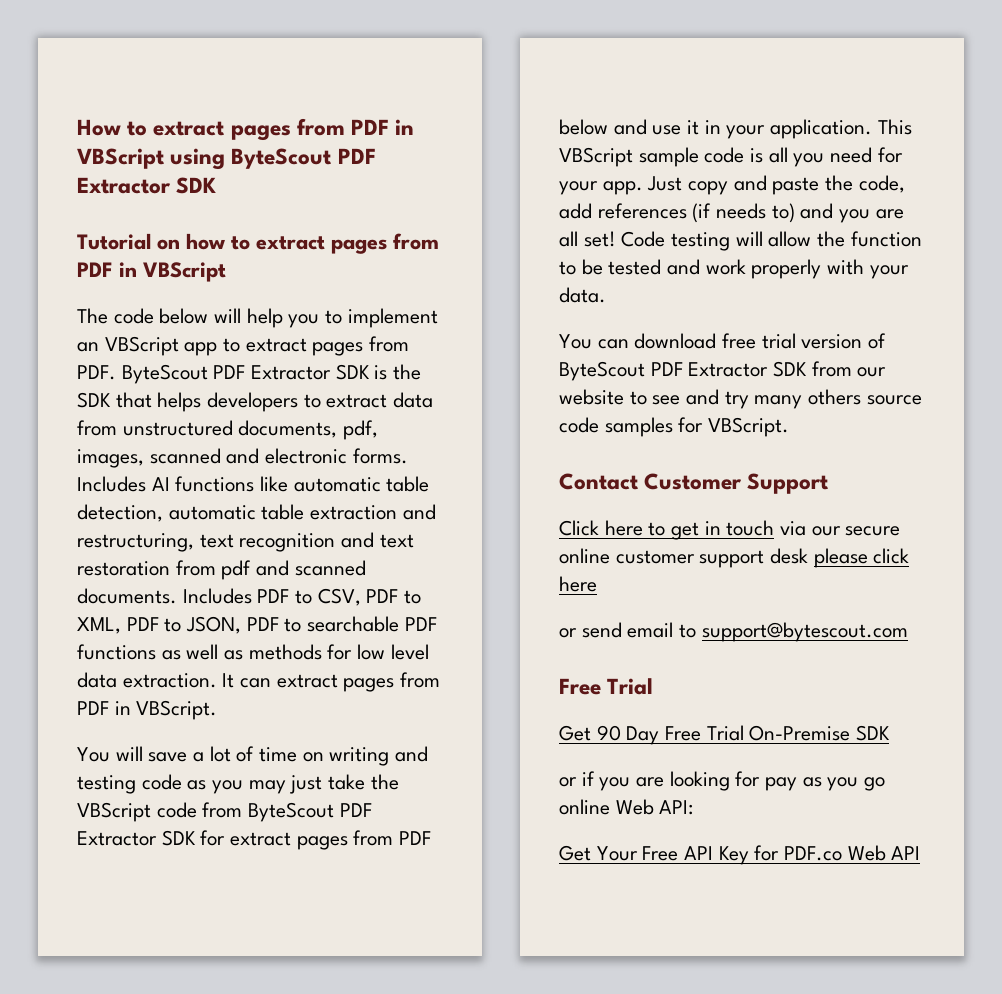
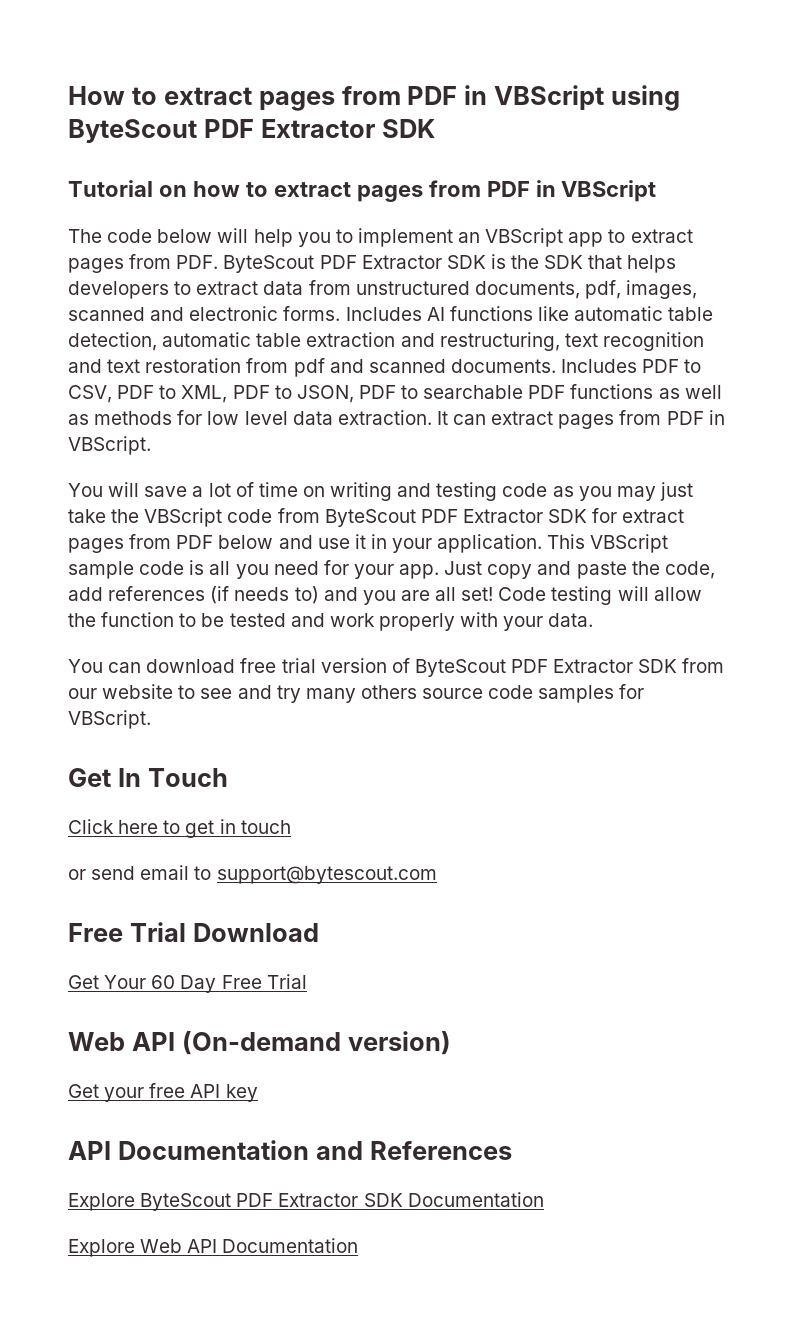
- Contact Customer Support
+ Get In Touch
- Click here to get in touch via our secure online customer support desk please click here
+ Click here to get in touch
  or send email to support@bytescout.com
- Free Trial
- Get 90 Day Free Trial On-Premise SDK
- or if you are looking for pay as you go online Web API:
- Get Your Free API Key for PDF.co Web API
+ Free Trial Download
+ Get Your 60 Day Free Trial
+ Web API (On-demand version)
+ Get your free API key
+ API Documentation and References
+ Explore ByteScout PDF Extractor SDK Documentation
+ Explore Web API Documentation

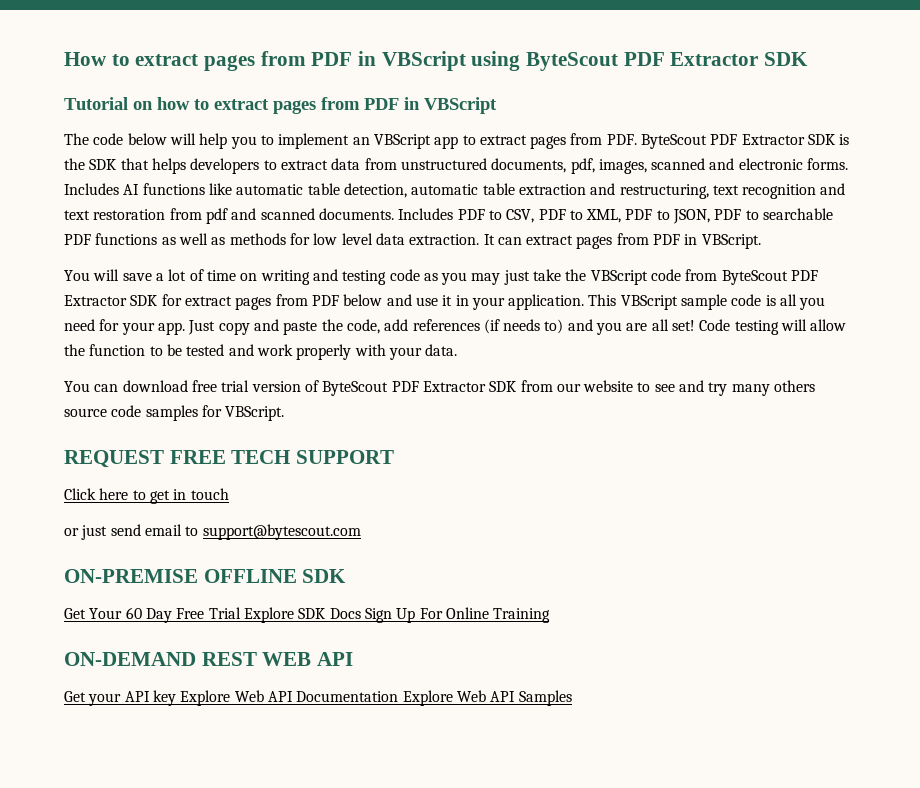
- Get In Touch
+ REQUEST FREE TECH SUPPORT
- or send email to support@bytescout.com
+ or just send email to support@bytescout.com
- Free Trial Download
+ ON-PREMISE OFFLINE SDK
- Get Your 60 Day Free Trial
- Web API (On-demand version)
+ Get Your 60 Day Free Trial Explore SDK Docs Sign Up For Online Training
+ ON-DEMAND REST WEB API
- Get your free API key
- API Documentation and References
- Explore ByteScout PDF Extractor SDK Documentation
- Explore Web API Documentation
+ Get your API key Explore Web API Documentation Explore Web API Samples

